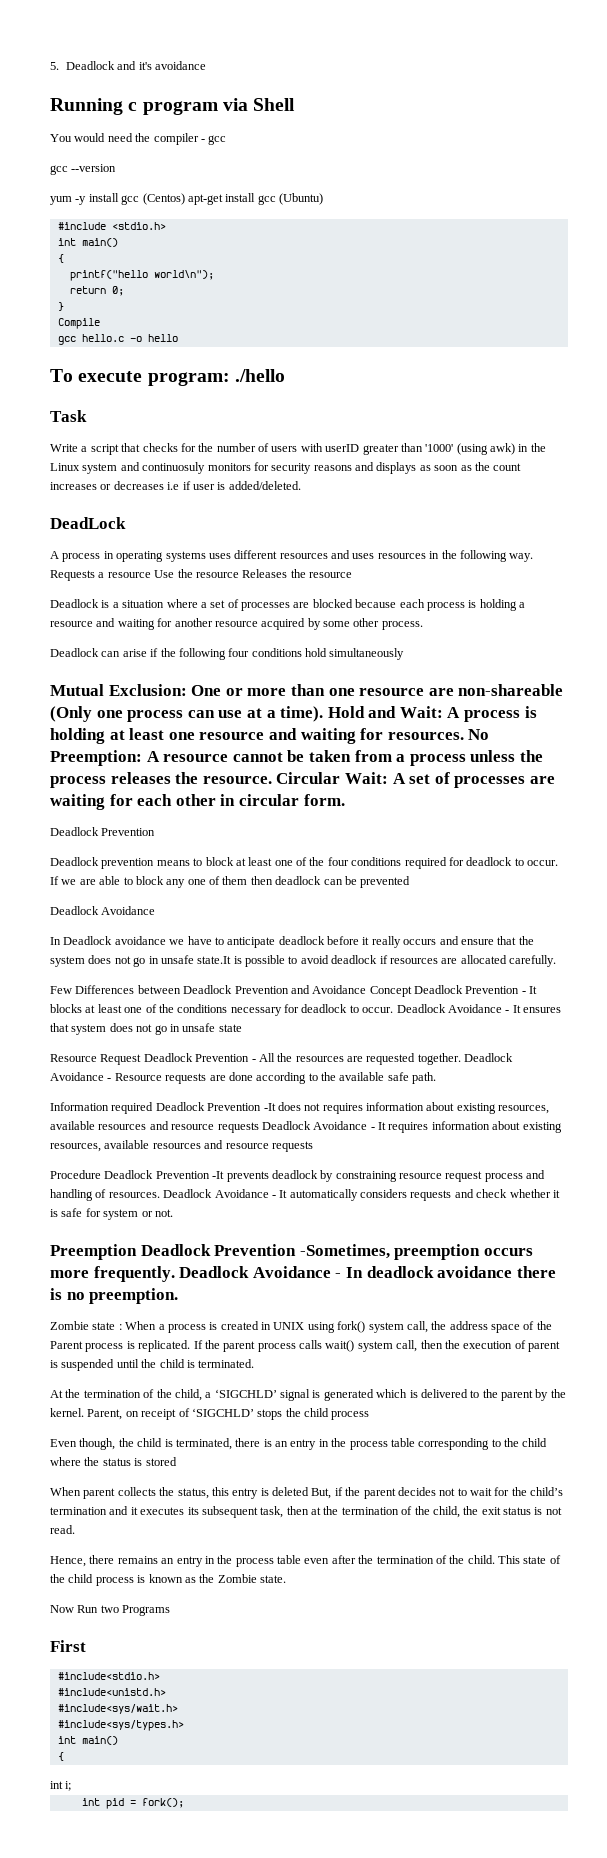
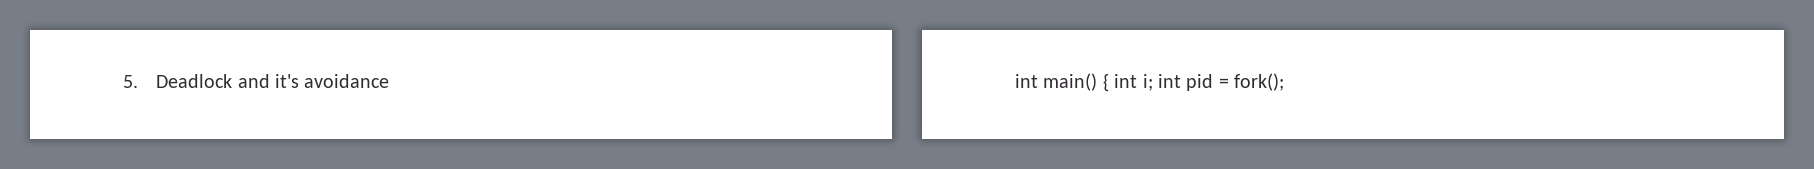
- Running c program via Shell
- You would need the compiler - gcc
- gcc --version
- yum -y install gcc (Centos) apt-get install gcc (Ubuntu)
- #include <stdio.h>
- int main()
- {
- printf("hello world\n");
- return 0;
- }
- Compile
- gcc hello.c -o hello
- To execute program: ./hello
- Task
- Write a script that checks for the number of users with userID greater than '1000' (using awk) in the Linux system and continuosuly monitors for security reasons and displays as soon as the count increases or decreases i.e if user is added/deleted.
- DeadLock
- A process in operating systems uses different resources and uses resources in the following way. Requests a resource Use the resource Releases the resource
- Deadlock is a situation where a set of processes are blocked because each process is holding a resource and waiting for another resource acquired by some other process.
- Deadlock can arise if the following four conditions hold simultaneously
- Mutual Exclusion: One or more than one resource are non-shareable (Only one process can use at a time). Hold and Wait: A process is holding at least one resource and waiting for resources. No Preemption: A resource cannot be taken from a process unless the process releases the resource. Circular Wait: A set of processes are waiting for each other in circular form.
- Deadlock Prevention
- Deadlock prevention means to block at least one of the four conditions required for deadlock to occur. If we are able to block any one of them then deadlock can be prevented
- Deadlock Avoidance
- In Deadlock avoidance we have to anticipate deadlock before it really occurs and ensure that the system does not go in unsafe state.It is possible to avoid deadlock if resources are allocated carefully.
- Few Differences between Deadlock Prevention and Avoidance Concept Deadlock Prevention - It blocks at least one of the conditions necessary for deadlock to occur. Deadlock Avoidance - It ensures that system does not go in unsafe state
- Resource Request Deadlock Prevention - All the resources are requested together. Deadlock Avoidance - Resource requests are done according to the available safe path.
- Information required Deadlock Prevention -It does not requires information about existing resources, available resources and resource requests Deadlock Avoidance - It requires information about existing resources, available resources and resource requests
- Procedure Deadlock Prevention -It prevents deadlock by constraining resource request process and handling of resources. Deadlock Avoidance - It automatically considers requests and check whether it is safe for system or not.
- Preemption Deadlock Prevention -Sometimes, preemption occurs more frequently. Deadlock Avoidance - In deadlock avoidance there is no preemption.
- Zombie state : When a process is created in UNIX using fork() system call, the address space of the Parent process is replicated. If the parent process calls wait() system call, then the execution of parent is suspended until the child is terminated.
- At the termination of the child, a ‘SIGCHLD’ signal is generated which is delivered to the parent by the kernel. Parent, on receipt of ‘SIGCHLD’ stops the child process
- Even though, the child is terminated, there is an entry in the process table corresponding to the child where the status is stored
- When parent collects the status, this entry is deleted But, if the parent decides not to wait for the child’s termination and it executes its subsequent task, then at the termination of the child, the exit status is not read.
- Hence, there remains an entry in the process table even after the termination of the child. This state of the child process is known as the Zombie state.
- Now Run two Programs
- First
- #include<stdio.h>
- #include<unistd.h>
- #include<sys/wait.h>
- #include<sys/types.h>
- int main()
- {
- int i;
- int pid = fork();
+ int main() { int i; int pid = fork();

